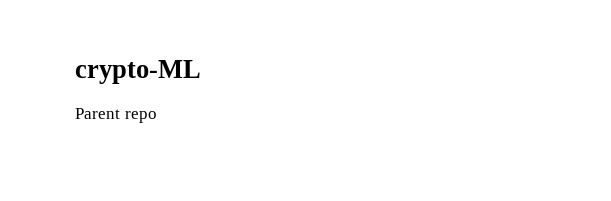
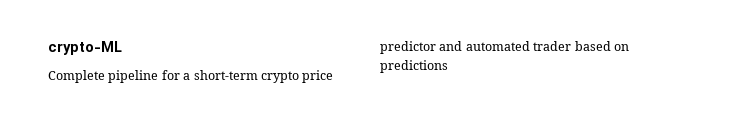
- Parent repo
+ Complete pipeline for a short-term crypto price predictor and automated trader based on predictions

